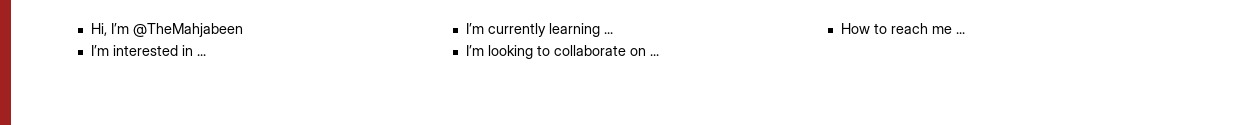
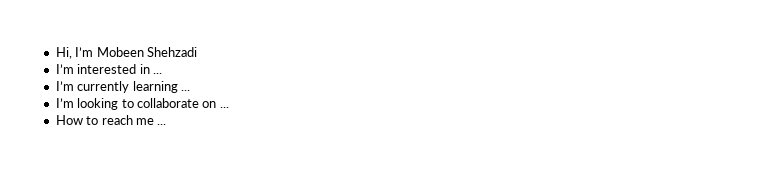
- Hi, I’m @TheMahjabeen
+ Hi, I’m Mobeen Shehzadi

